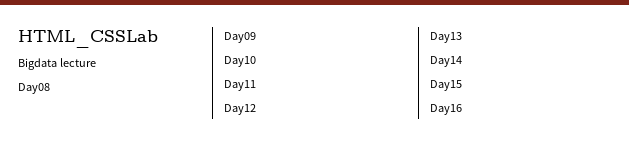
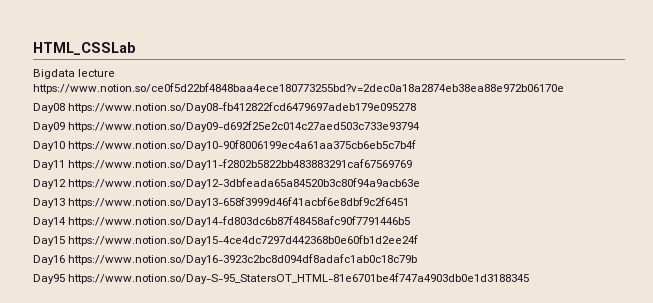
- Bigdata lecture
+ Bigdata lecture https://www.notion.so/ce0f5d22bf4848baa4ece180773255bd?v=2dec0a18a2874eb38ea88e972b06170e
- Day08
+ Day08 https://www.notion.so/Day08-fb412822fcd6479697adeb179e095278
- Day09
+ Day09 https://www.notion.so/Day09-d692f25e2c014c27aed503c733e93794
- Day10
+ Day10 https://www.notion.so/Day10-90f8006199ec4a61aa375cb6eb5c7b4f
- Day11
+ Day11 https://www.notion.so/Day11-f2802b5822bb483883291caf67569769
- Day12
+ Day12 https://www.notion.so/Day12-3dbfeada65a84520b3c80f94a9acb63e
- Day13
+ Day13 https://www.notion.so/Day13-658f3999d46f41acbf6e8dbf9c2f6451
- Day14
+ Day14 https://www.notion.so/Day14-fd803dc6b87f48458afc90f7791446b5
- Day15
+ Day15 https://www.notion.so/Day15-4ce4dc7297d442368b0e60fb1d2ee24f
- Day16
+ Day16 https://www.notion.so/Day16-3923c2bc8d094df8adafc1ab0c18c79b
+ Day95 https://www.notion.so/Day-S-95_StatersOT_HTML-81e6701be4f747a4903db0e1d3188345

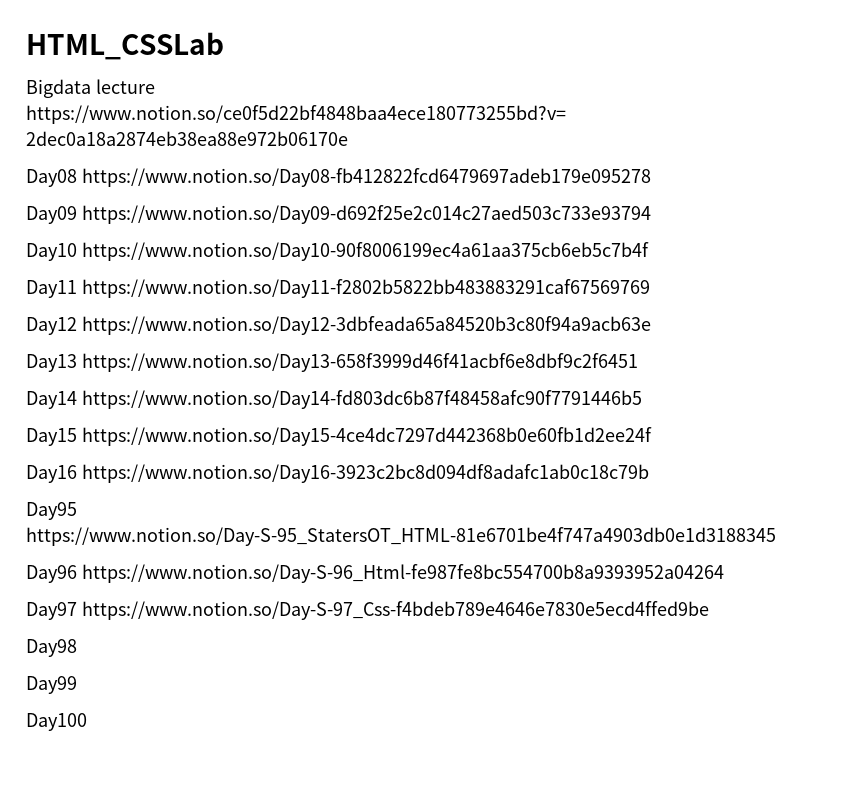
+ Day96 https://www.notion.so/Day-S-96_Html-fe987fe8bc554700b8a9393952a04264
+ Day97 https://www.notion.so/Day-S-97_Css-f4bdeb789e4646e7830e5ecd4ffed9be
+ Day98
+ Day99
+ Day100

